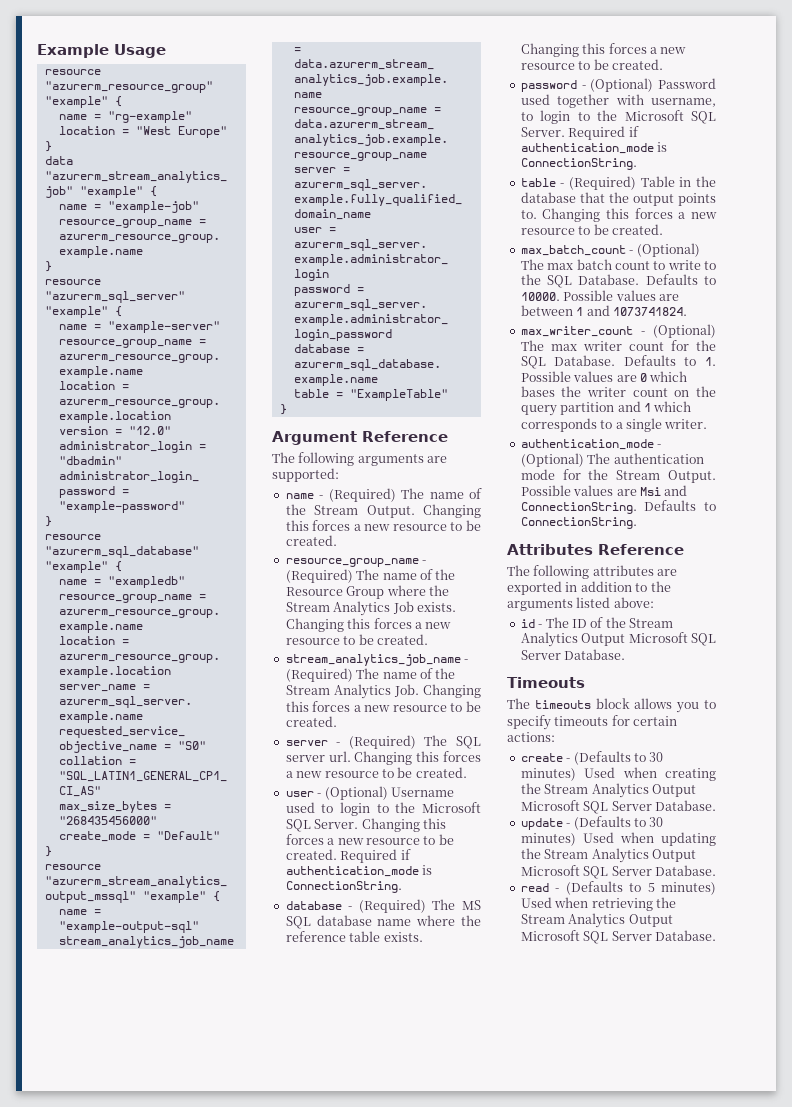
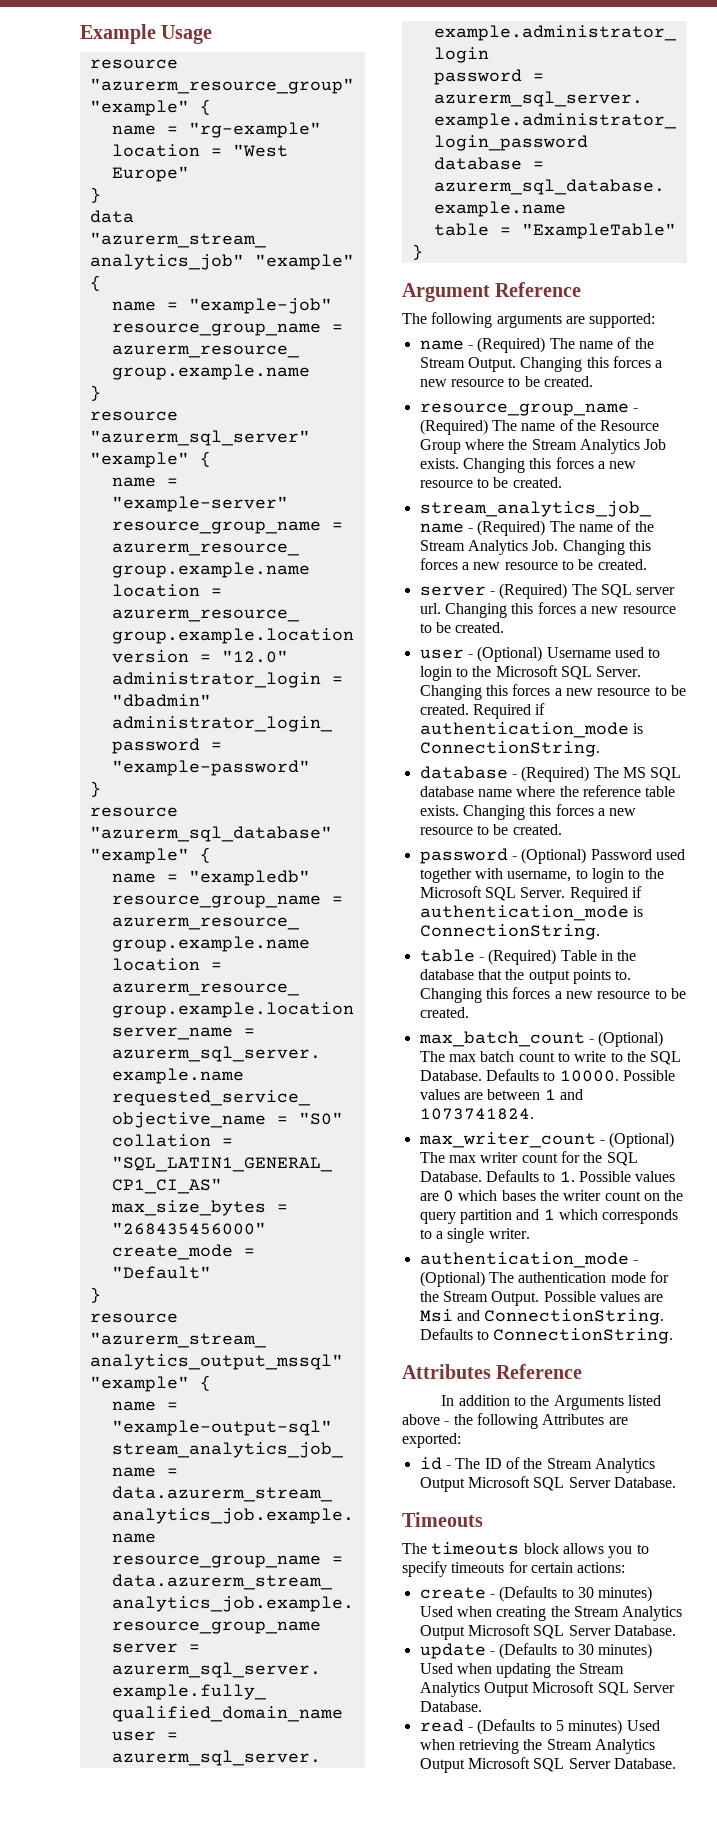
- The following attributes are exported in addition to the arguments listed above:
+ In addition to the Arguments listed above - the following Attributes are exported:

